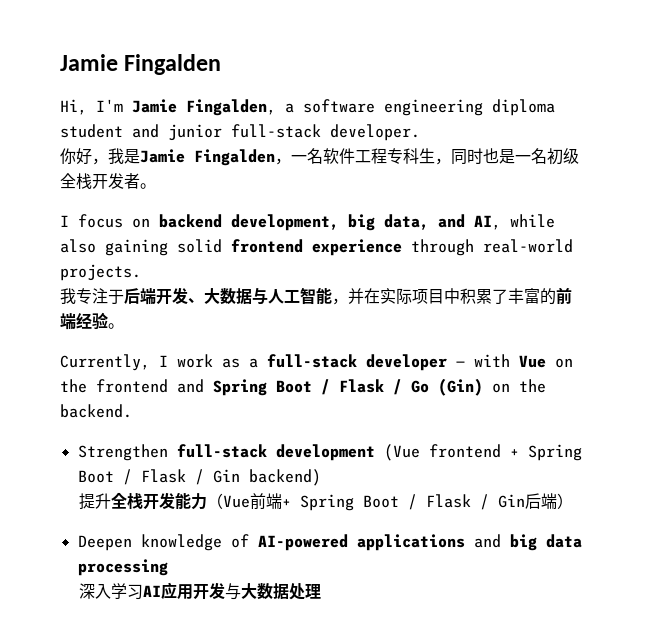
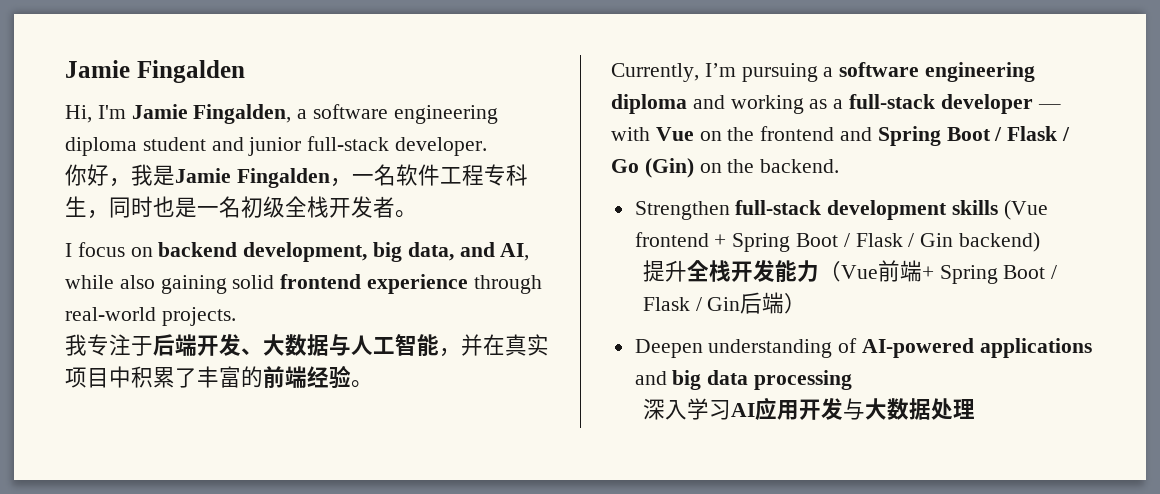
- 我专注于后端开发、大数据与人工智能，并在实际项目中积累了丰富的前端经验。
+ 我专注于后端开发、大数据与人工智能，并在真实项目中积累了丰富的前端经验。
- Currently, I work as a full-stack developer — with Vue on the frontend and Spring Boot / Flask / Go (Gin) on the backend.
+ Currently, I’m pursuing a software engineering diploma and working as a full-stack developer — with Vue on the frontend and Spring Boot / Flask / Go (Gin) on the backend.
- Strengthen full-stack development (Vue frontend + Spring Boot / Flask / Gin backend)
+ Strengthen full-stack development skills (Vue frontend + Spring Boot / Flask / Gin backend)
- Deepen knowledge of AI-powered applications and big data processing
+ Deepen understanding of AI-powered applications and big data processing

